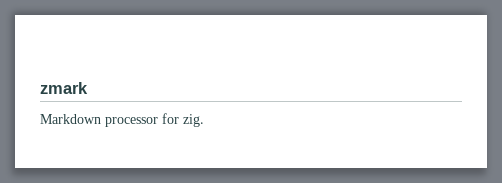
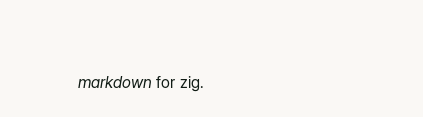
- zmark
- Markdown processor for zig.
+ markdown for zig.

